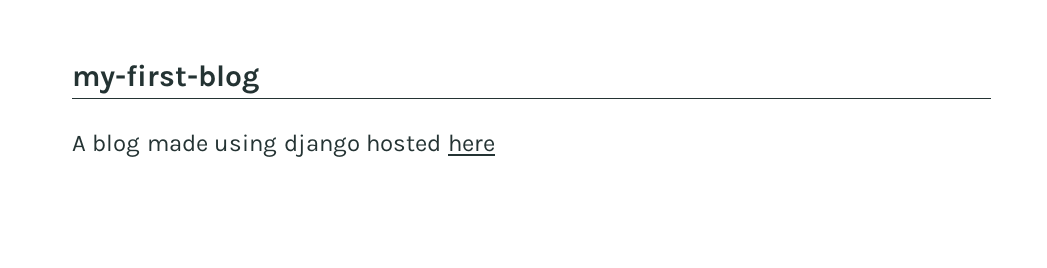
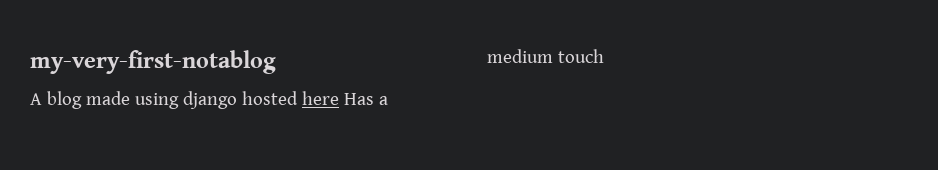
- my-first-blog
+ my-very-first-notablog
- A blog made using django hosted here
+ A blog made using django hosted here Has a medium touch

